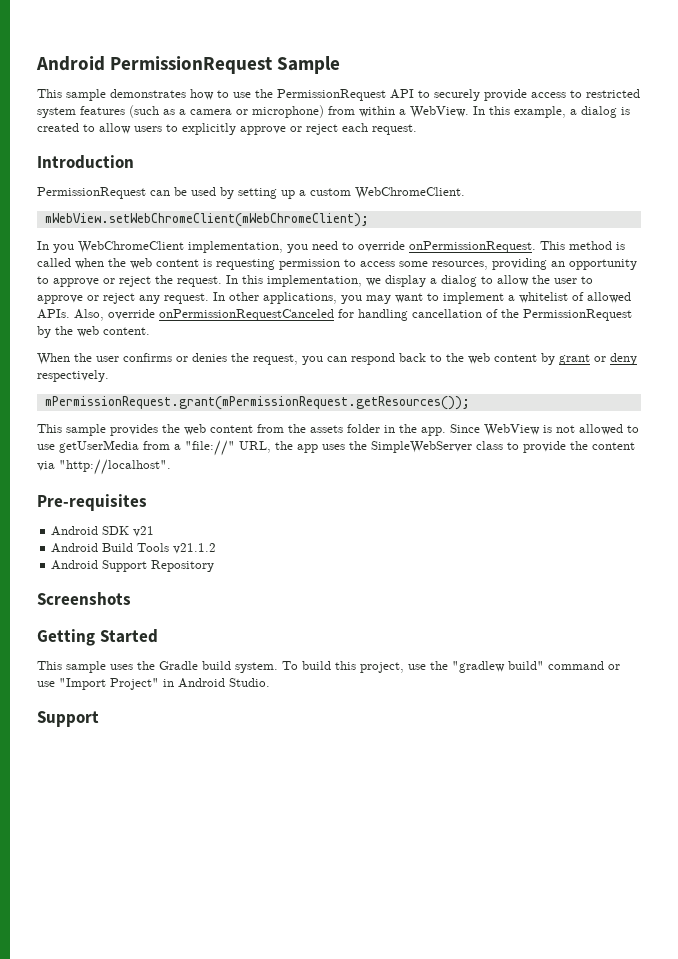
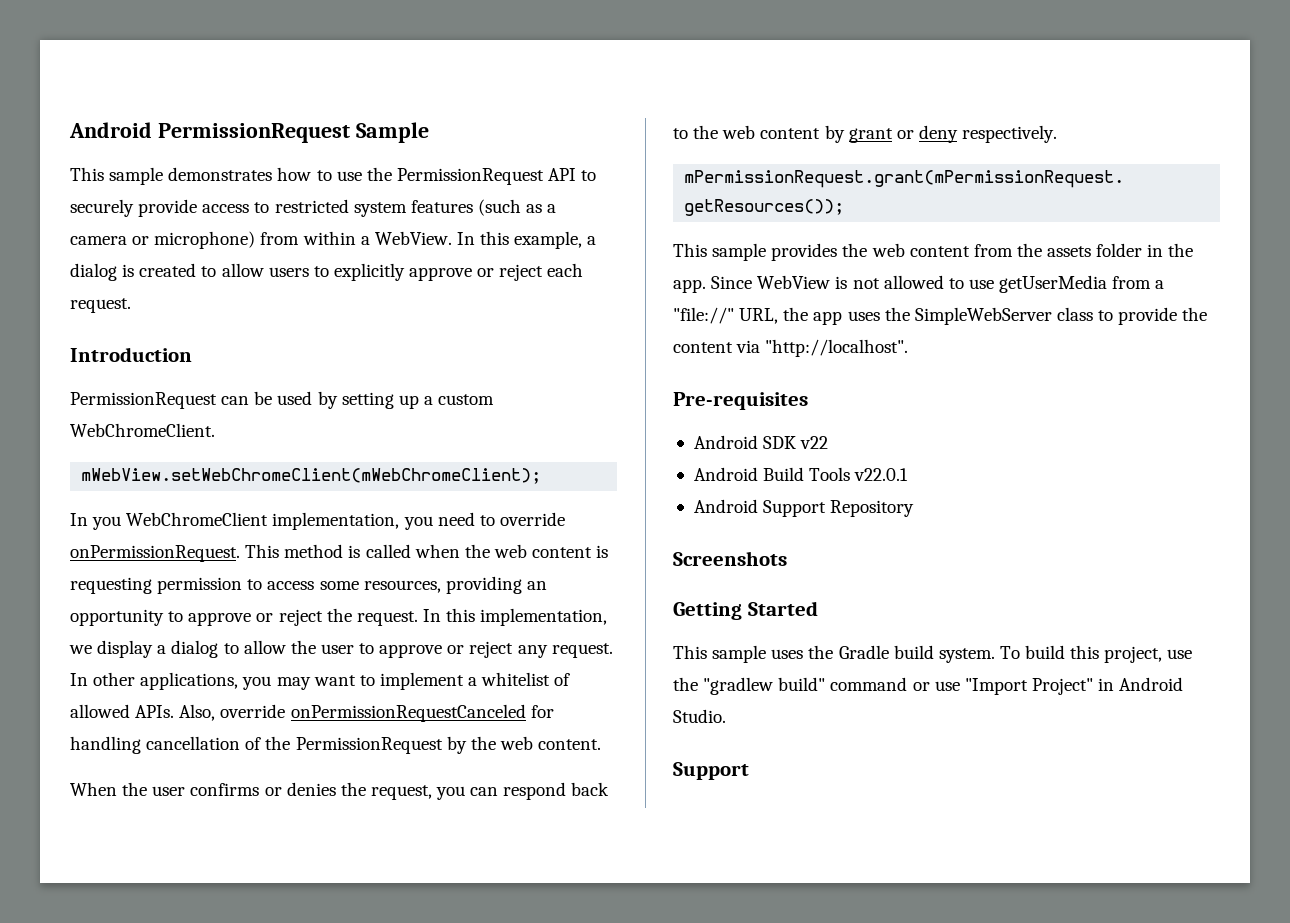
- Android SDK v21
+ Android SDK v22
- Android Build Tools v21.1.2
+ Android Build Tools v22.0.1

